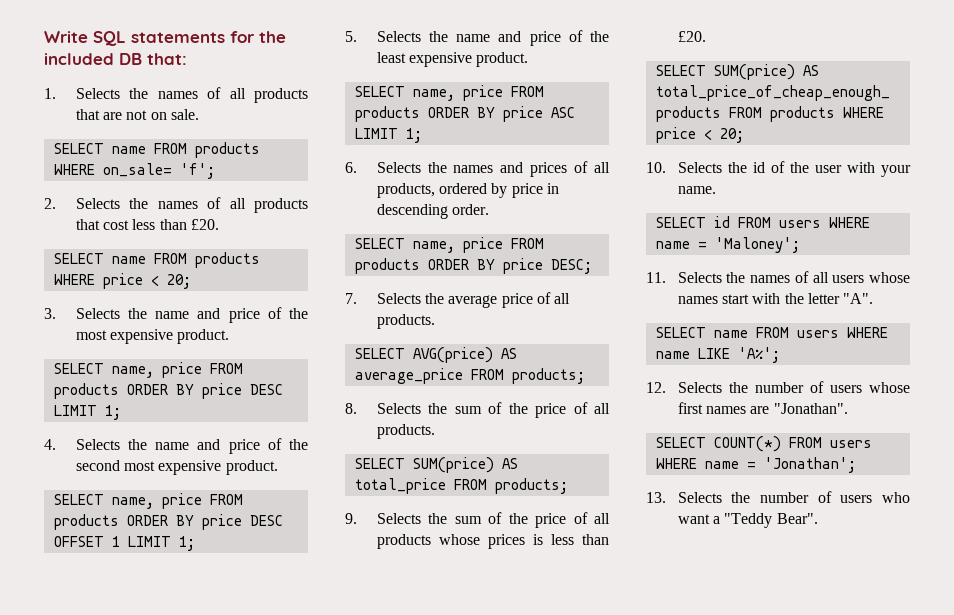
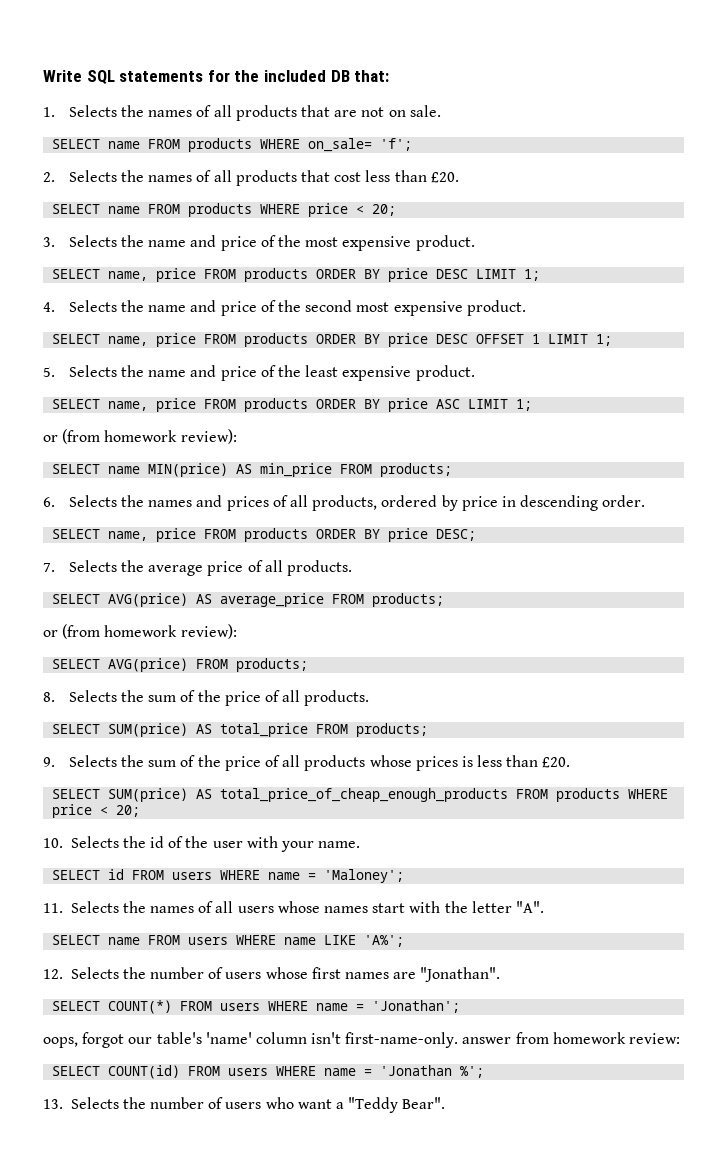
  SELECT name, price FROM products ORDER BY price ASC LIMIT 1;
+ or (from homework review):
+ SELECT name MIN(price) AS min_price FROM products;
  SELECT AVG(price) AS average_price FROM products;
+ or (from homework review):
+ SELECT AVG(price) FROM products;
+ oops, forgot our table's 'name' column isn't first-name-only. answer from homework review:
+ SELECT COUNT(id) FROM users WHERE name = 'Jonathan %';

